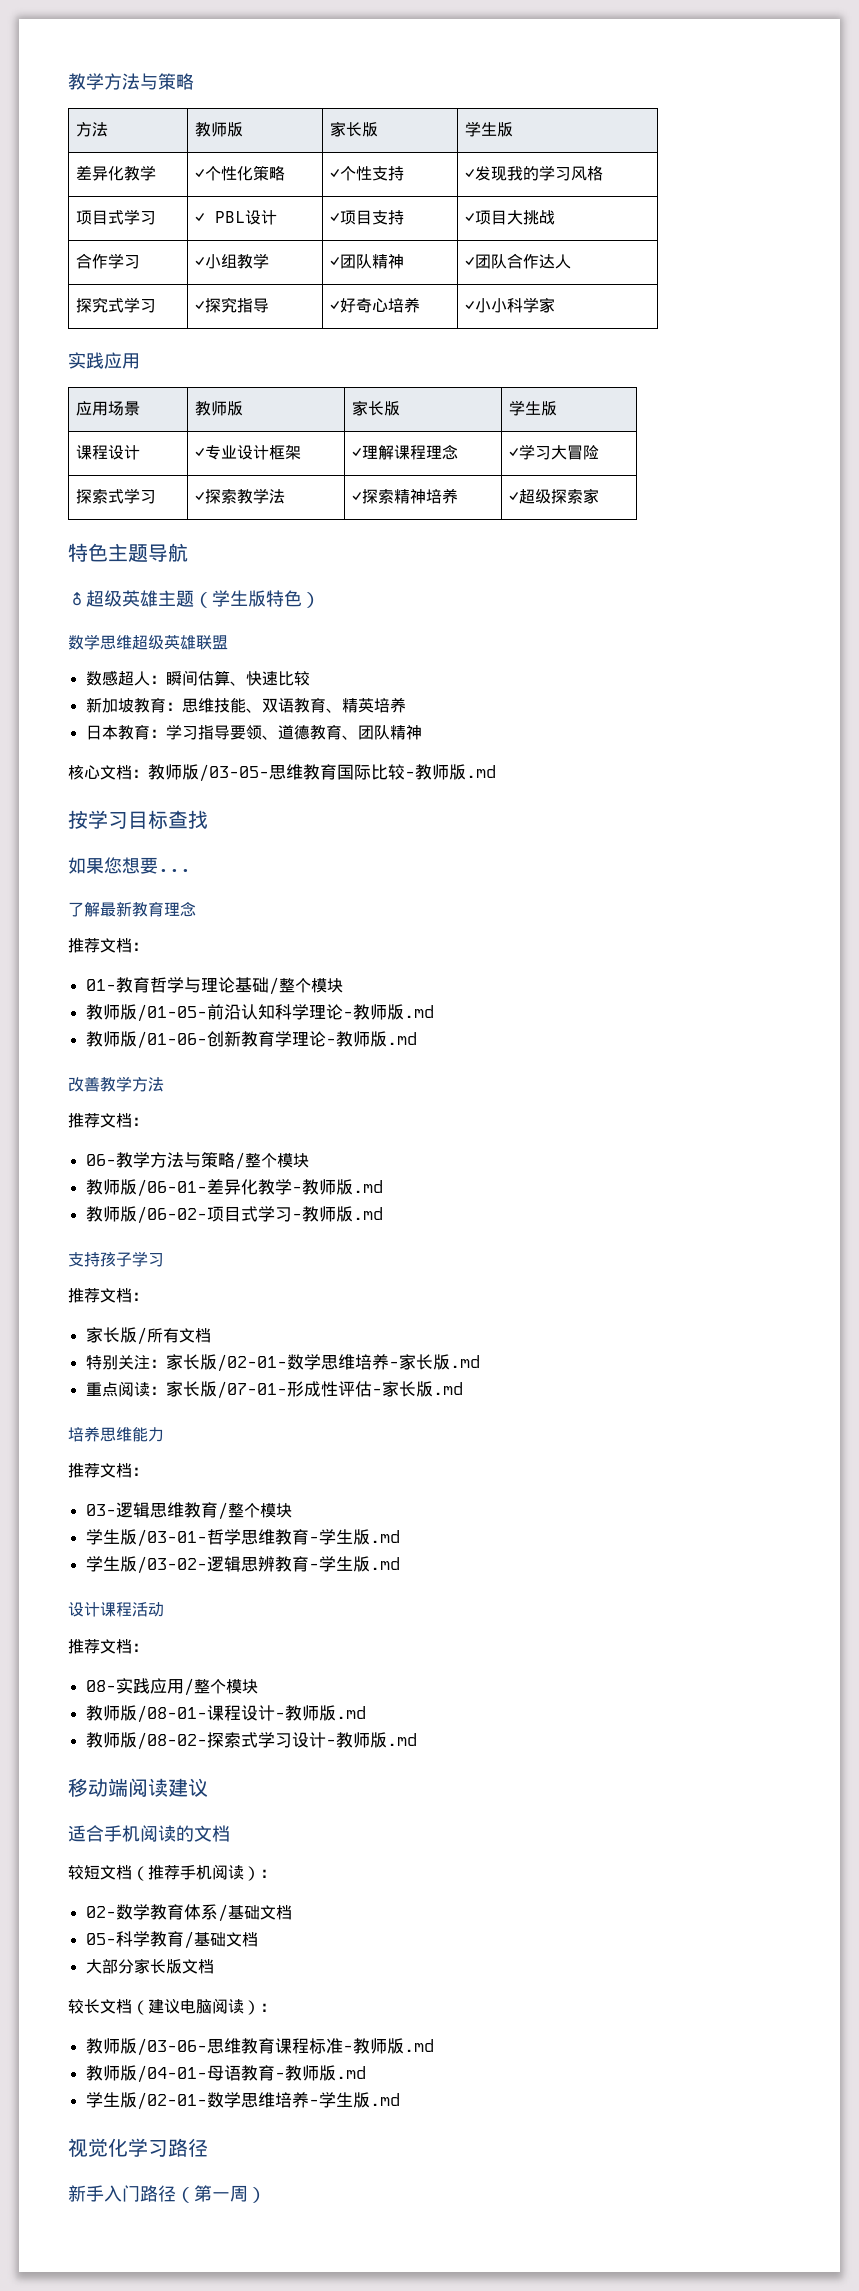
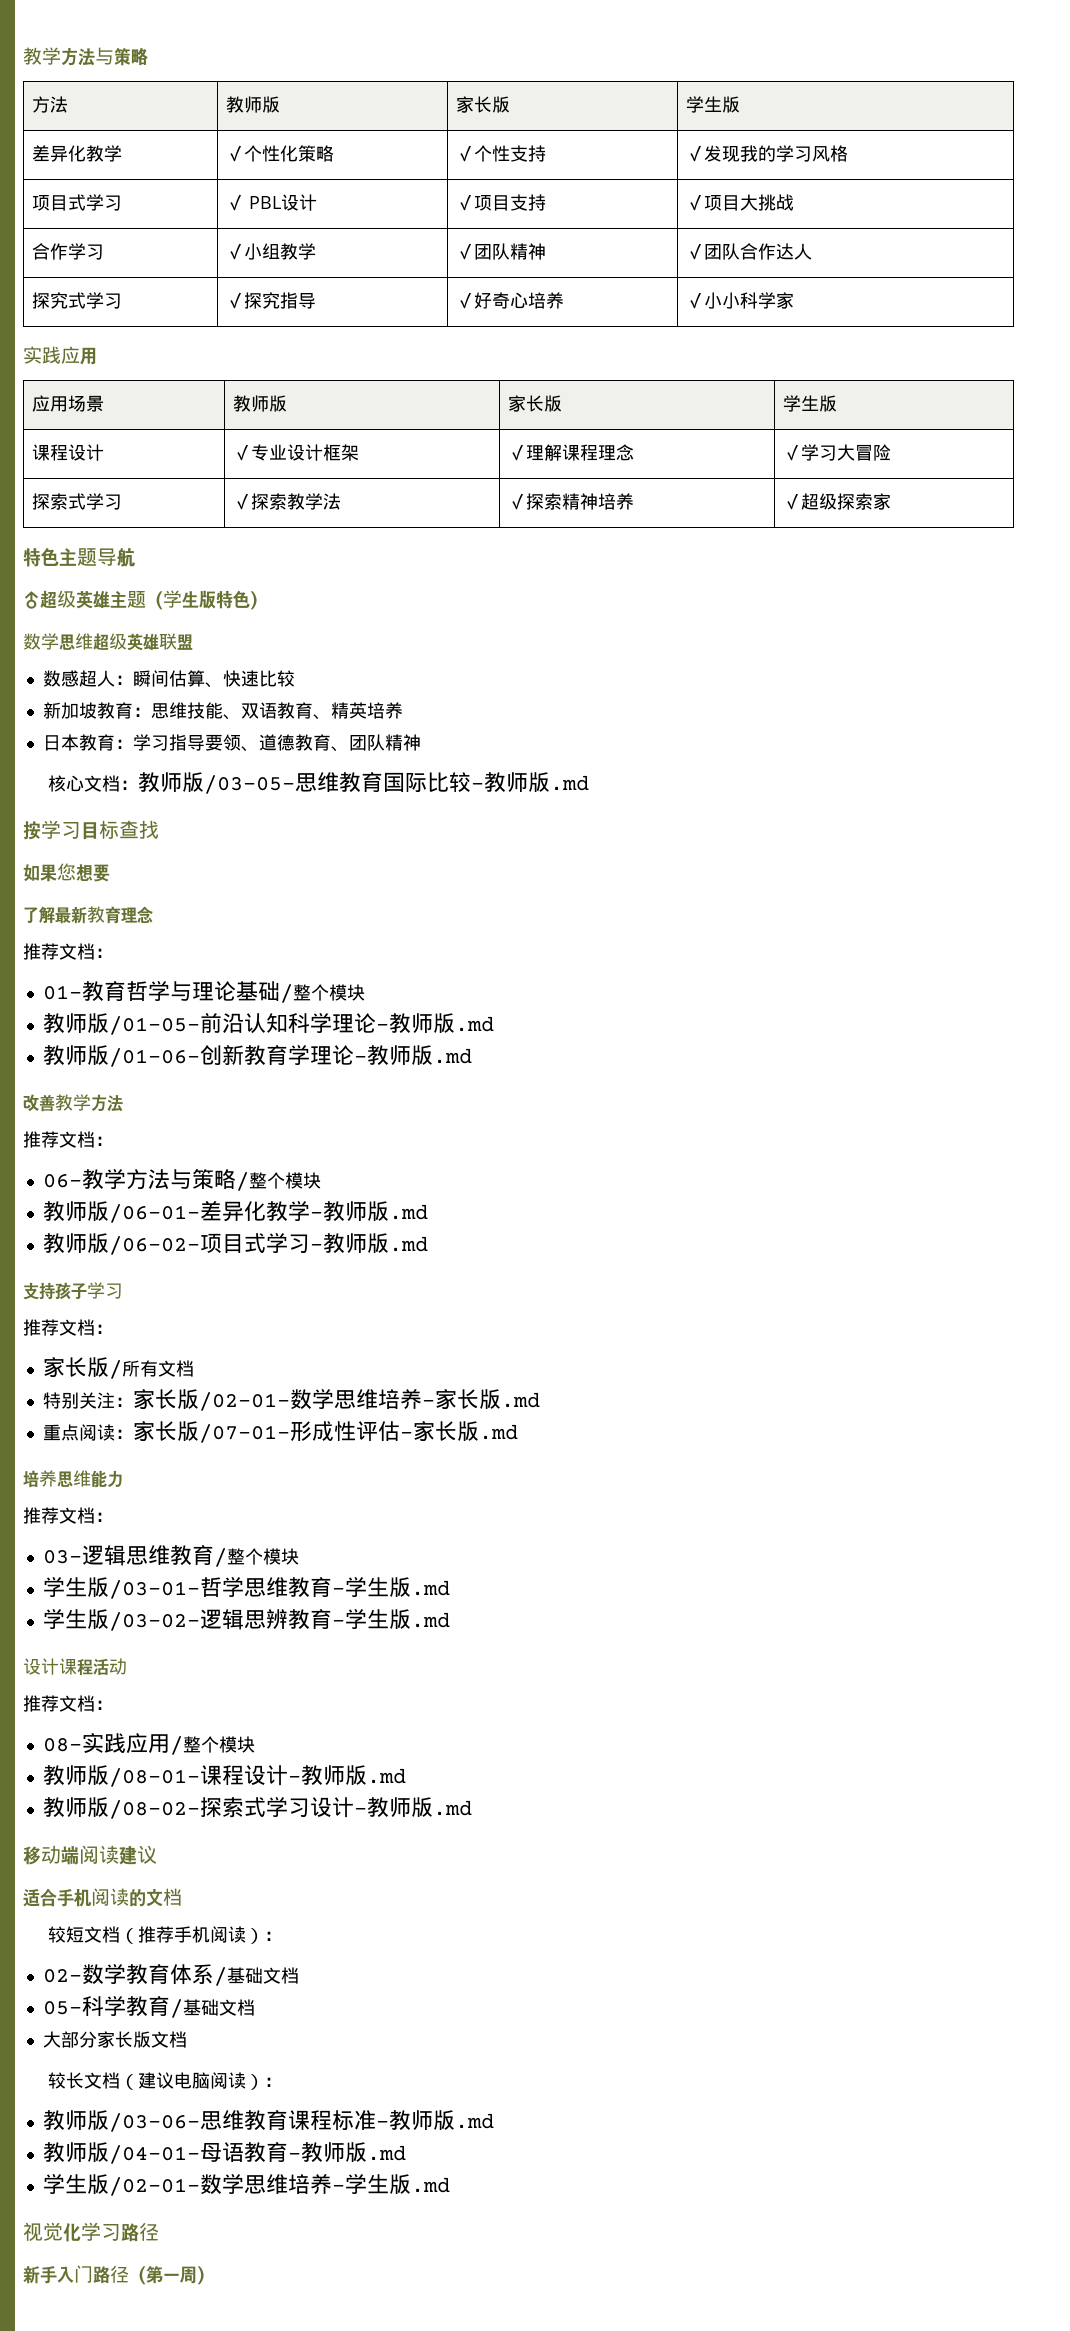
- 如果您想要...
+ 如果您想要

